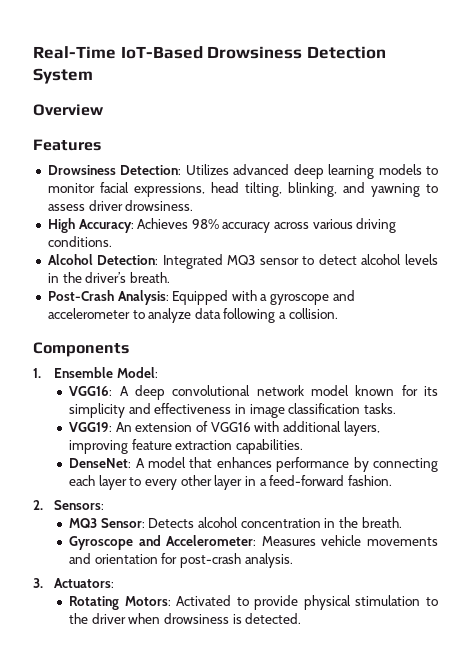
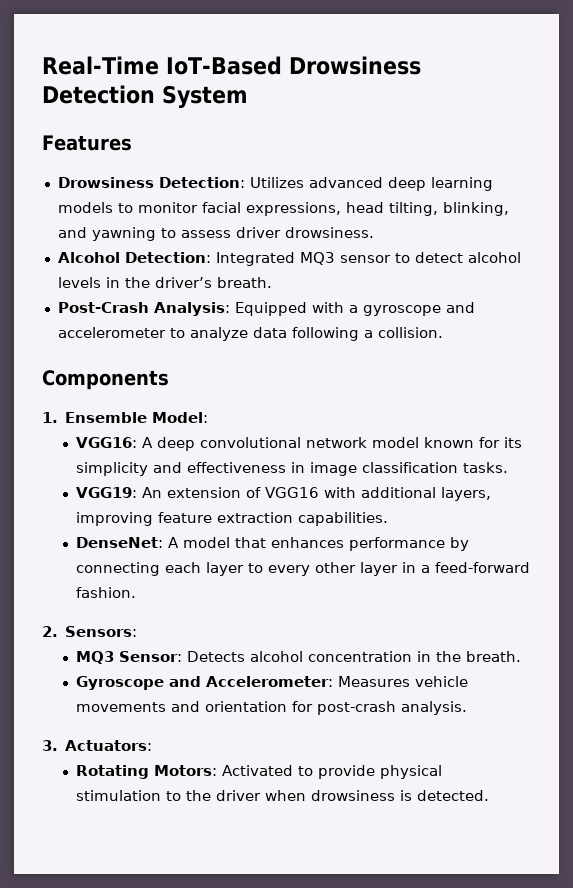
- Overview
- High Accuracy: Achieves 98% accuracy across various driving conditions.

